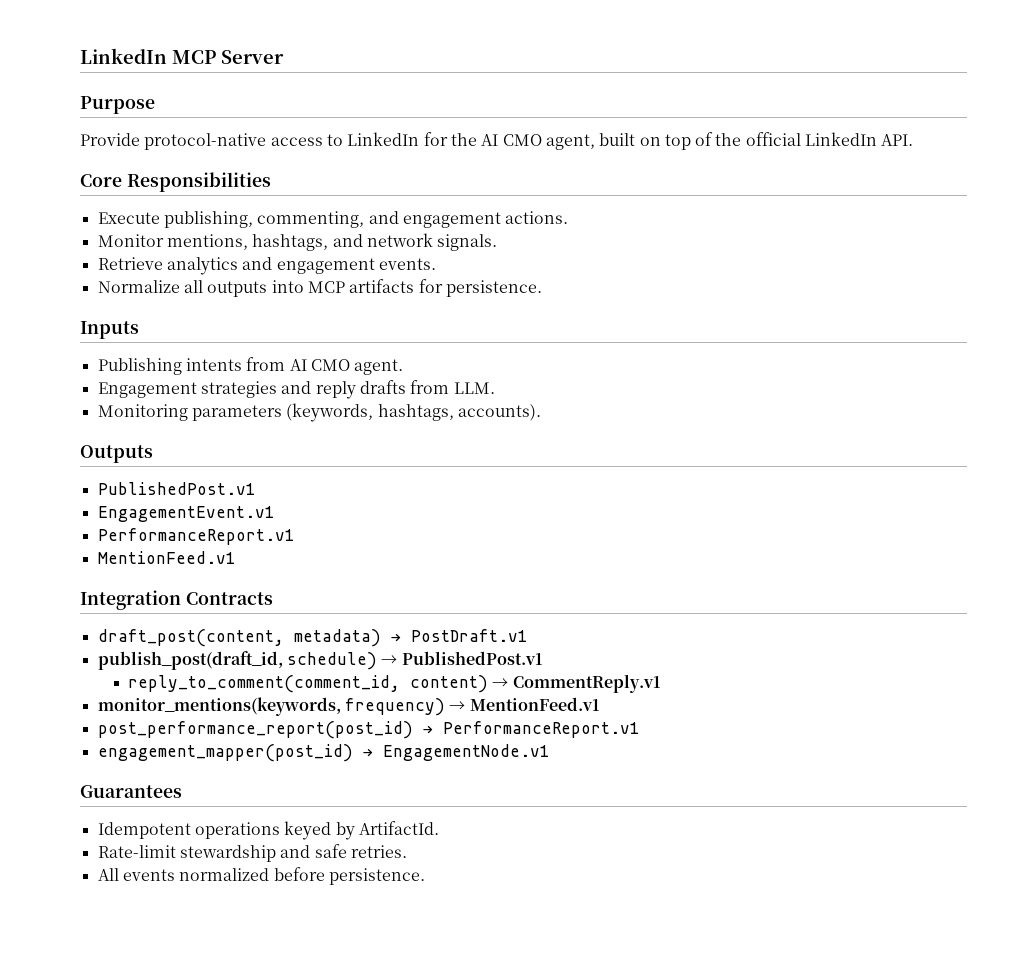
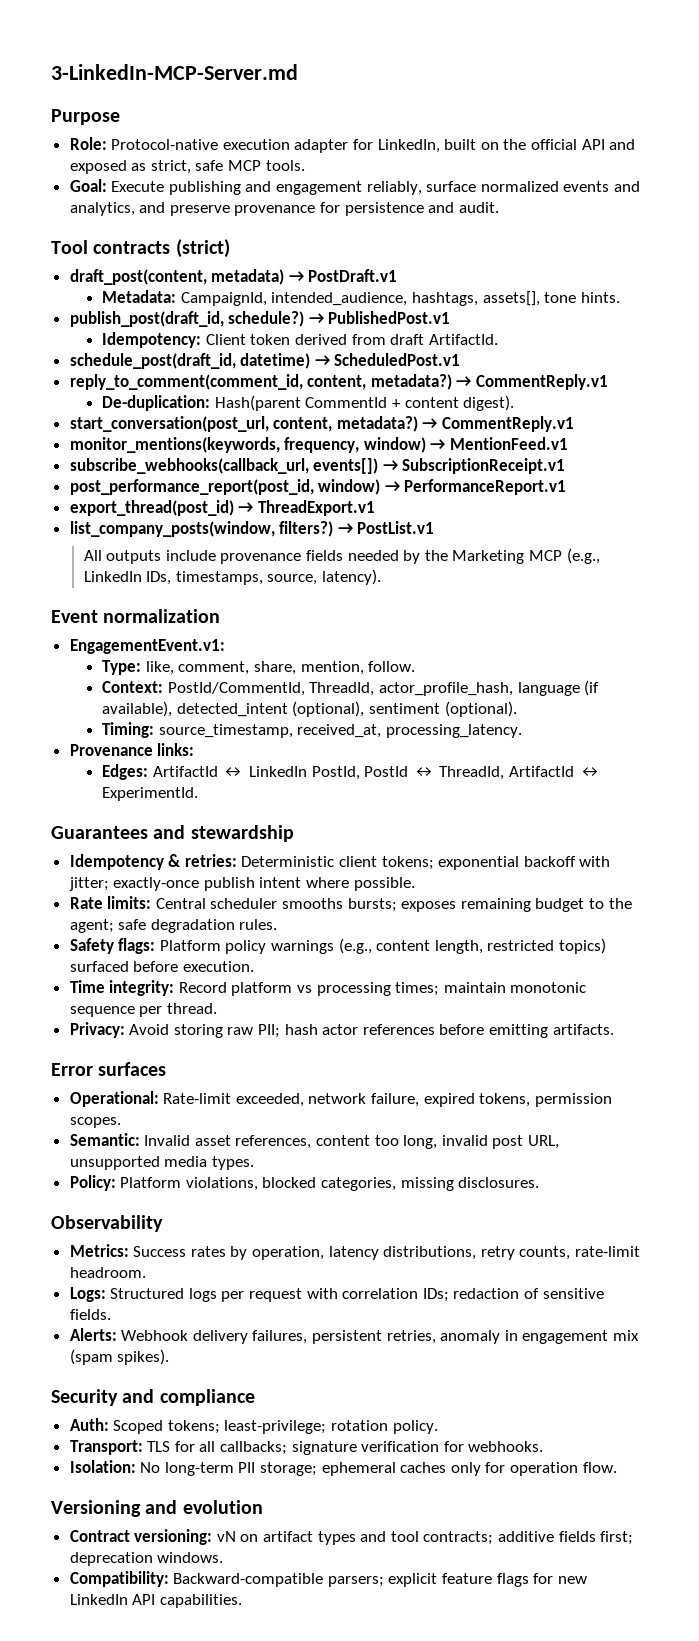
- LinkedIn MCP Server
+ 3-LinkedIn-MCP-Server.md
  Purpose
- Provide protocol‑native access to LinkedIn for the AI CMO agent, built on top of the official LinkedIn API.
- Core Responsibilities
- Execute publishing, commenting, and engagement actions.
- Monitor mentions, hashtags, and network signals.
- Retrieve analytics and engagement events.
- Normalize all outputs into MCP artifacts for persistence.
- Inputs
- Publishing intents from AI CMO agent.
- Engagement strategies and reply drafts from LLM.
- Monitoring parameters (keywords, hashtags, accounts).
- Outputs
- PublishedPost.v1
- EngagementEvent.v1
- PerformanceReport.v1
- MentionFeed.v1
- Integration Contracts
+ Role: Protocol-native execution adapter for LinkedIn, built on the official API and exposed as strict, safe MCP tools.
+ Goal: Execute publishing and engagement reliably, surface normalized events and analytics, and preserve provenance for persistence and audit.
+ Tool contracts (strict)
  draft_post(content, metadata) → PostDraft.v1
+ Metadata: CampaignId, intended_audience, hashtags, assets[], tone hints.
- publish_post(draft_id, schedule) → PublishedPost.v1
+ publish_post(draft_id, schedule?) → PublishedPost.v1
- reply_to_comment(comment_id, content) → CommentReply.v1
+ Idempotency: Client token derived from draft ArtifactId.
+ schedule_post(draft_id, datetime) → ScheduledPost.v1
+ reply_to_comment(comment_id, content, metadata?) → CommentReply.v1
+ De-duplication: Hash(parent CommentId + content digest).
+ start_conversation(post_url, content, metadata?) → CommentReply.v1
- monitor_mentions(keywords, frequency) → MentionFeed.v1
+ monitor_mentions(keywords, frequency, window) → MentionFeed.v1
- post_performance_report(post_id) → PerformanceReport.v1
- engagement_mapper(post_id) → EngagementNode.v1
- Guarantees
- Idempotent operations keyed by ArtifactId.
- Rate‑limit stewardship and safe retries.
- All events normalized before persistence.
+ subscribe_webhooks(callback_url, events[]) → SubscriptionReceipt.v1
+ post_performance_report(post_id, window) → PerformanceReport.v1
+ export_thread(post_id) → ThreadExport.v1
+ list_company_posts(window, filters?) → PostList.v1
+ All outputs include provenance fields needed by the Marketing MCP (e.g., LinkedIn IDs, timestamps, source, latency).
+ Event normalization
+ EngagementEvent.v1:
+ Type: like, comment, share, mention, follow.
+ Context: PostId/CommentId, ThreadId, actor_profile_hash, language (if available), detected_intent (optional), sentiment (optional).
+ Timing: source_timestamp, received_at, processing_latency.
+ Provenance links:
+ Edges: ArtifactId ↔ LinkedIn PostId, PostId ↔ ThreadId, ArtifactId ↔ ExperimentId.
+ Guarantees and stewardship
+ Idempotency & retries: Deterministic client tokens; exponential backoff with jitter; exactly-once publish intent where possible.
+ Rate limits: Central scheduler smooths bursts; exposes remaining budget to the agent; safe degradation rules.
+ Safety flags: Platform policy warnings (e.g., content length, restricted topics) surfaced before execution.
+ Time integrity: Record platform vs processing times; maintain monotonic sequence per thread.
+ Privacy: Avoid storing raw PII; hash actor references before emitting artifacts.
+ Error surfaces
+ Operational: Rate-limit exceeded, network failure, expired tokens, permission scopes.
+ Semantic: Invalid asset references, content too long, invalid post URL, unsupported media types.
+ Policy: Platform violations, blocked categories, missing disclosures.
+ Observability
+ Metrics: Success rates by operation, latency distributions, retry counts, rate-limit headroom.
+ Logs: Structured logs per request with correlation IDs; redaction of sensitive fields.
+ Alerts: Webhook delivery failures, persistent retries, anomaly in engagement mix (spam spikes).
+ Security and compliance
+ Auth: Scoped tokens; least-privilege; rotation policy.
+ Transport: TLS for all callbacks; signature verification for webhooks.
+ Isolation: No long-term PII storage; ephemeral caches only for operation flow.
+ Versioning and evolution
+ Contract versioning: vN on artifact types and tool contracts; additive fields first; deprecation windows.
+ Compatibility: Backward-compatible parsers; explicit feature flags for new LinkedIn API capabilities.

